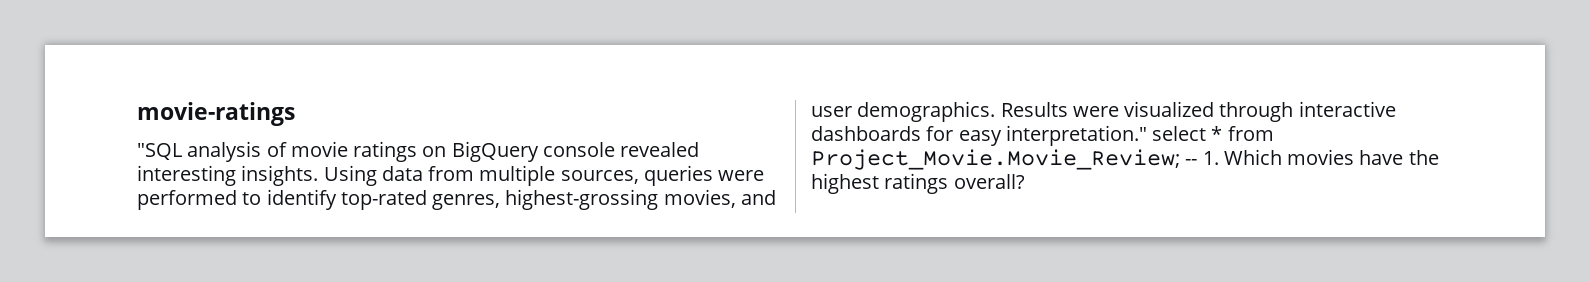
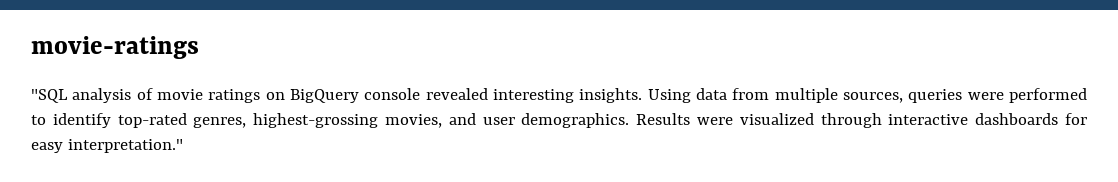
- Results were visualized through interactive dashboards for easy interpretation." select * from Project_Movie.Movie_Review; -- 1. Which movies have the highest ratings overall?
+ Results were visualized through interactive dashboards for easy interpretation."

